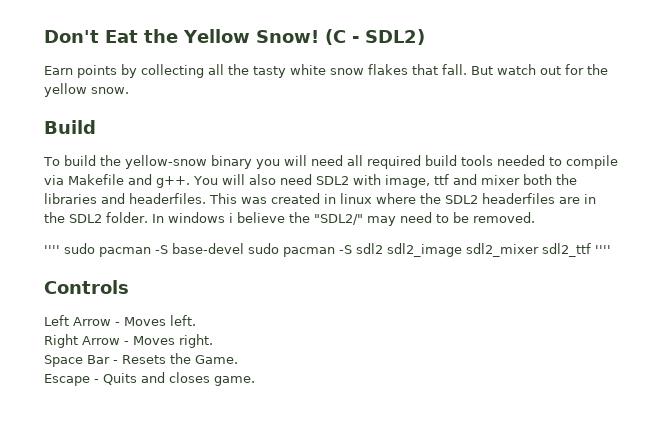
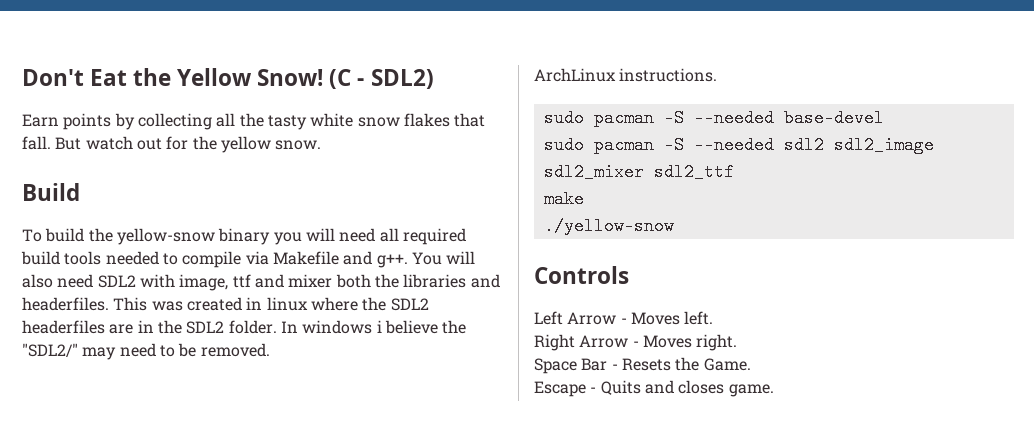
- '''' sudo pacman -S base-devel sudo pacman -S sdl2 sdl2_image sdl2_mixer sdl2_ttf ''''
+ ArchLinux instructions.
+ sudo pacman -S --needed base-devel
+ sudo pacman -S --needed sdl2 sdl2_image sdl2_mixer sdl2_ttf
+ make
+ ./yellow-snow

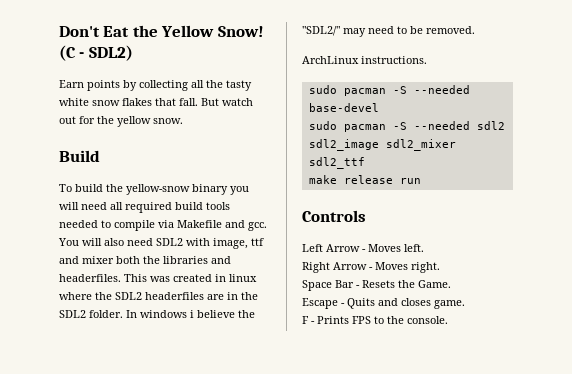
- To build the yellow-snow binary you will need all required build tools needed to compile via Makefile and g++.
+ To build the yellow-snow binary you will need all required build tools needed to compile via Makefile and gcc.
- make
- ./yellow-snow
+ make release run
+ F - Prints FPS to the console.

